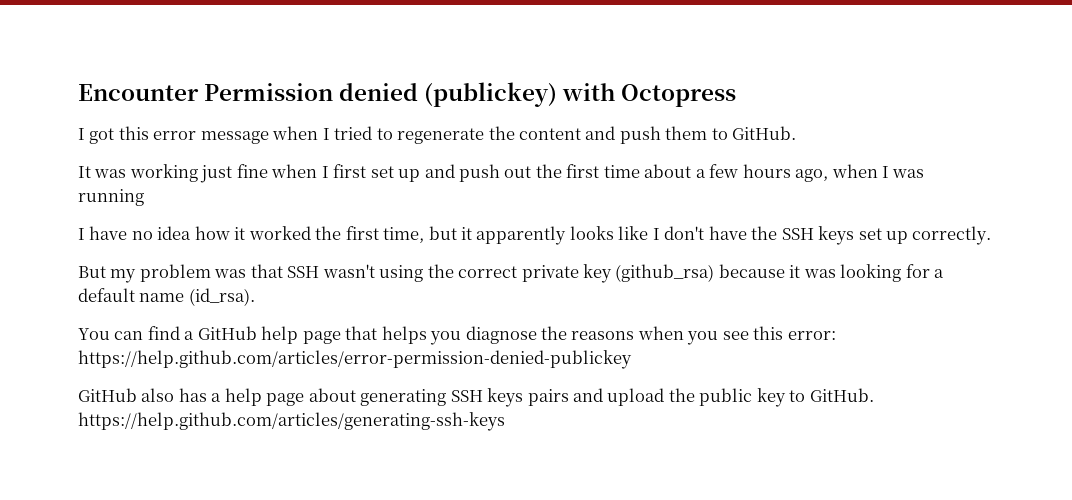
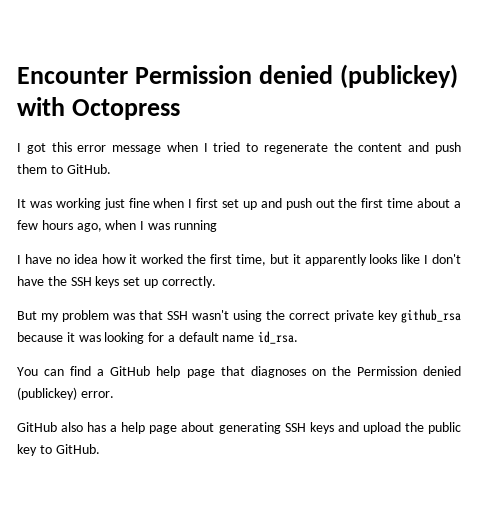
- But my problem was that SSH wasn't using the correct private key (github_rsa) because it was looking for a default name (id_rsa).
+ But my problem was that SSH wasn't using the correct private key github_rsa because it was looking for a default name id_rsa.
- You can find a GitHub help page that helps you diagnose the reasons when you see this error: https://help.github.com/articles/error-permission-denied-publickey
+ You can find a GitHub help page that diagnoses on the Permission denied (publickey) error.
- GitHub also has a help page about generating SSH keys pairs and upload the public key to GitHub. https://help.github.com/articles/generating-ssh-keys
+ GitHub also has a help page about generating SSH keys and upload the public key to GitHub.

